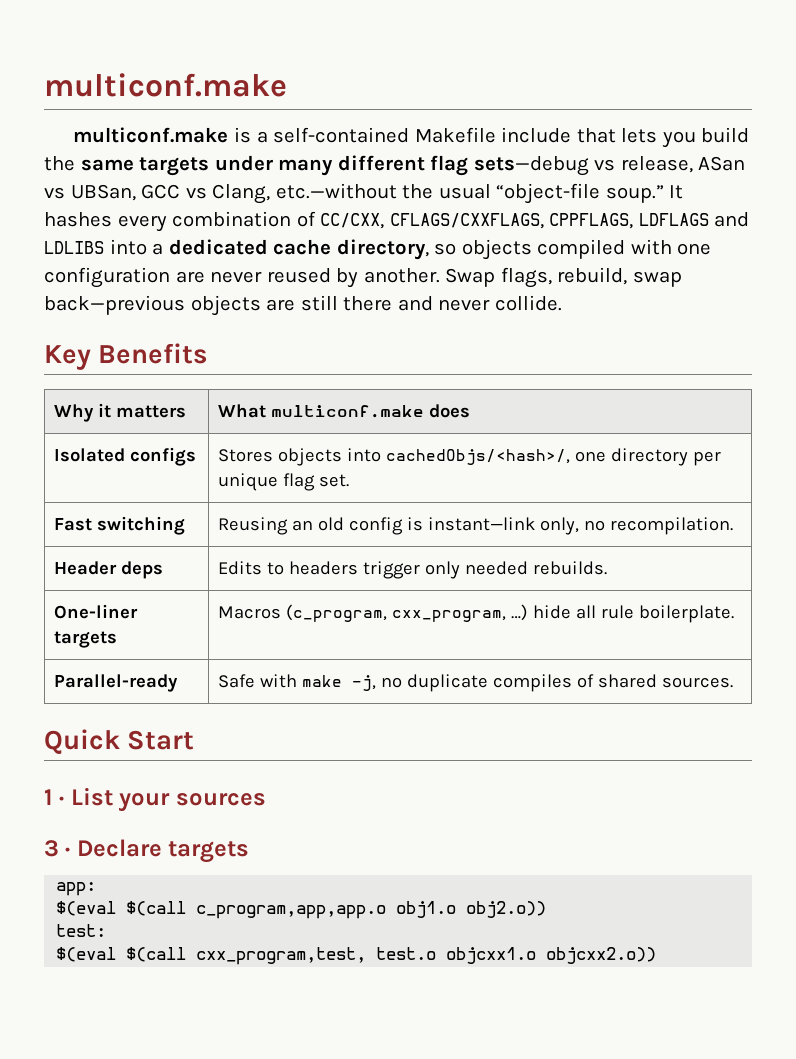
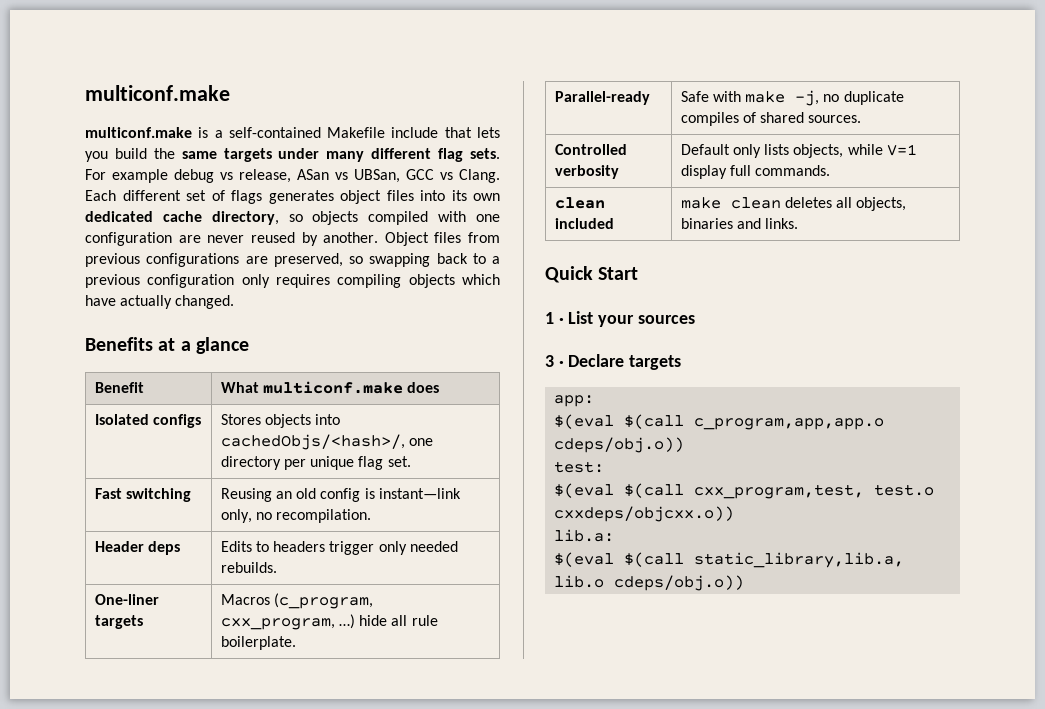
- multiconf.make is a self-contained Makefile include that lets you build the same targets under many different flag sets—debug vs release, ASan vs UBSan, GCC vs Clang, etc.—without the usual “object-file soup.” It hashes every combination of CC/CXX, CFLAGS/CXXFLAGS, CPPFLAGS, LDFLAGS and LDLIBS into a dedicated cache directory, so objects compiled with one configuration are never reused by another.
+ multiconf.make is a self-contained Makefile include that lets you build the same targets under many different flag sets. For example debug vs release, ASan vs UBSan, GCC vs Clang. Each different set of flags generates object files into its own dedicated cache directory, so objects compiled with one configuration are never reused by another.
- Swap flags, rebuild, swap back—previous objects are still there and never collide.
- Key Benefits
- Why it matters | What multiconf.make does
+ Object files from previous configurations are preserved, so swapping back to a previous configuration only requires compiling objects which have actually changed.
+ Benefits at a glance
+ Benefit | What multiconf.make does
+ Controlled verbosity | Default only lists objects, while V=1 display full commands.
+ clean included | make clean deletes all objects, binaries and links.
- $(eval $(call c_program,app,app.o obj1.o obj2.o))
+ $(eval $(call c_program,app,app.o cdeps/obj.o))
- $(eval $(call cxx_program,test, test.o objcxx1.o objcxx2.o))
+ $(eval $(call cxx_program,test, test.o cxxdeps/objcxx.o))
+ lib.a:
+ $(eval $(call static_library,lib.a, lib.o cdeps/obj.o))

